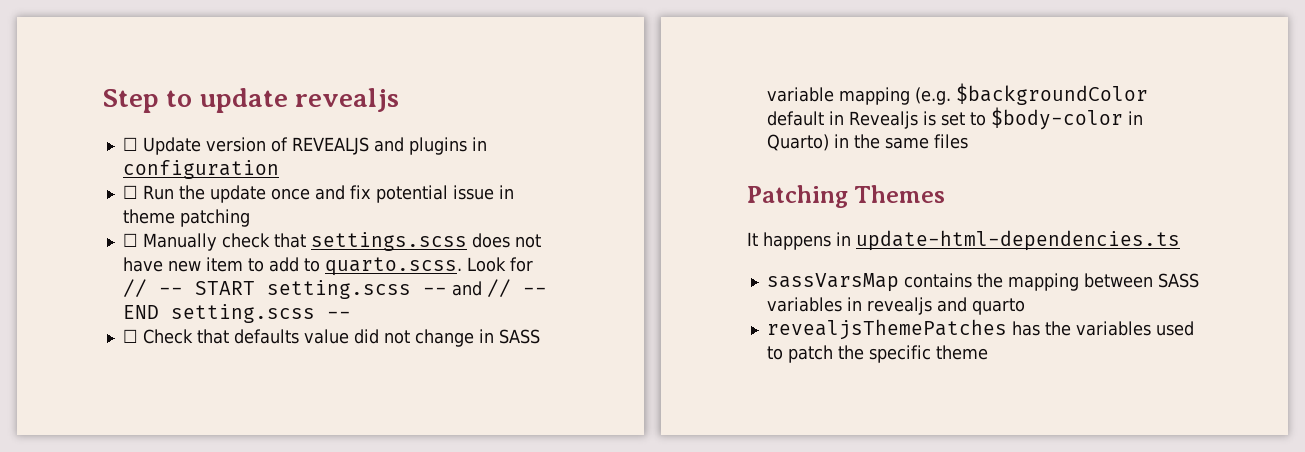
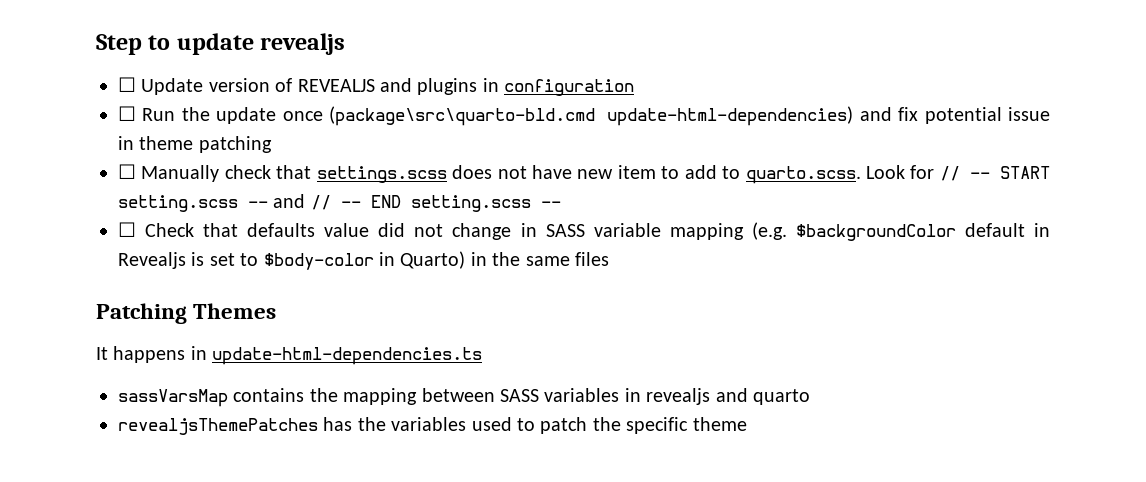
- ☐ Run the update once and fix potential issue in theme patching
+ ☐ Run the update once (package\src\quarto-bld.cmd update-html-dependencies) and fix potential issue in theme patching

